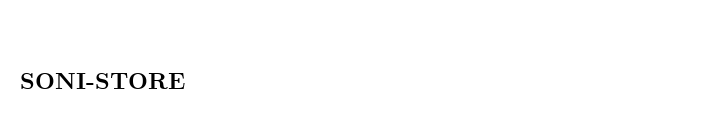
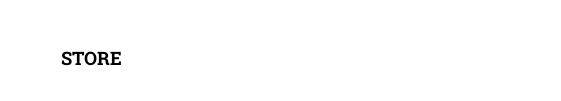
- SONI-STORE
+ STORE

